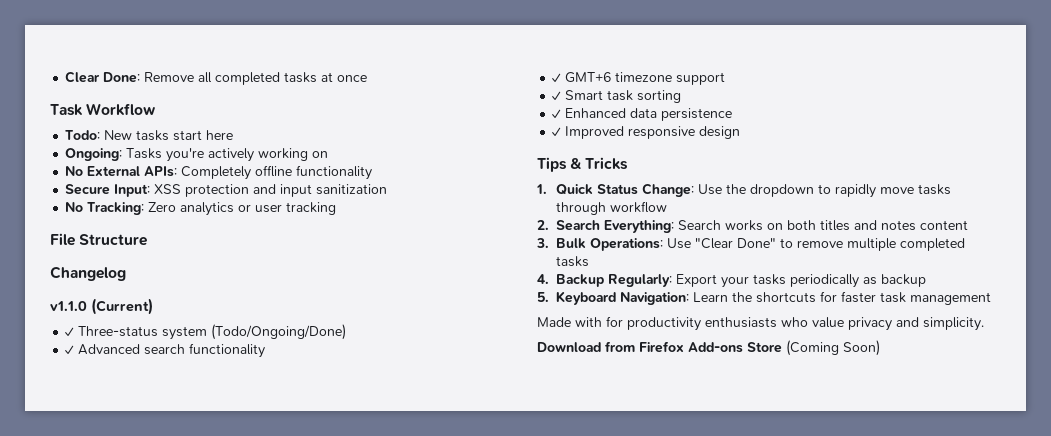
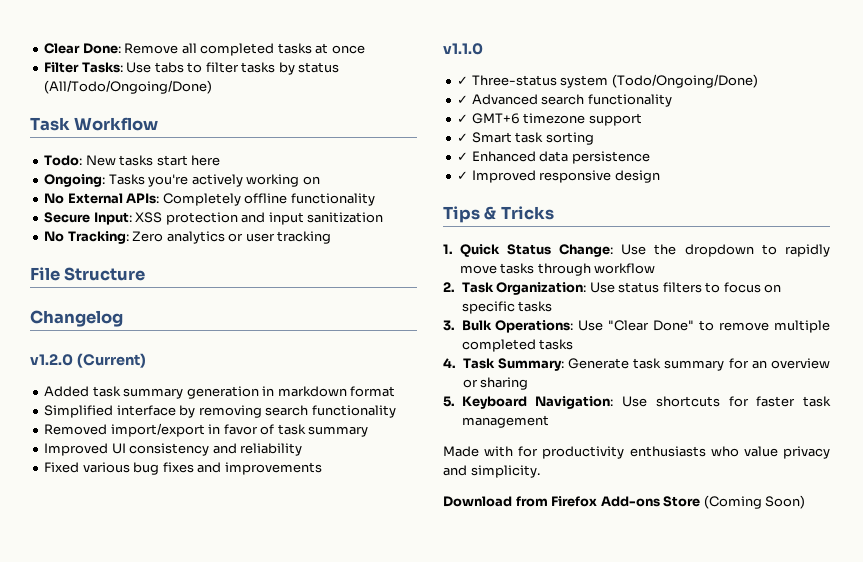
+ Filter Tasks: Use tabs to filter tasks by status (All/Todo/Ongoing/Done)
+ v1.2.0 (Current)
+ Added task summary generation in markdown format
+ Simplified interface by removing search functionality
+ Removed import/export in favor of task summary
+ Improved UI consistency and reliability
+ Fixed various bug fixes and improvements
- v1.1.0 (Current)
+ v1.1.0
- 2. Search Everything: Search works on both titles and notes content
+ 2. Task Organization: Use status filters to focus on specific tasks
- 4. Backup Regularly: Export your tasks periodically as backup
+ 4. Task Summary: Generate task summary for an overview or sharing
- 5. Keyboard Navigation: Learn the shortcuts for faster task management
+ 5. Keyboard Navigation: Use shortcuts for faster task management

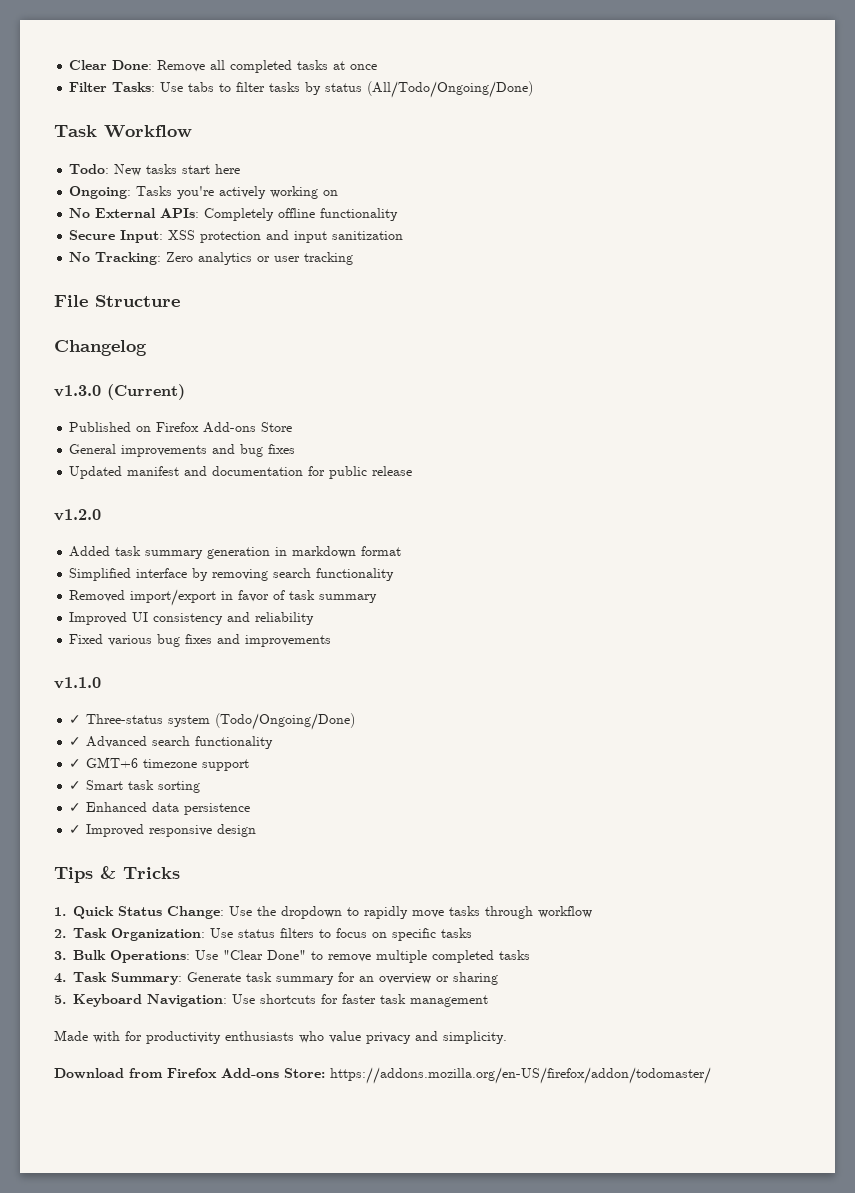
+ v1.3.0 (Current)
+ Published on Firefox Add-ons Store
+ General improvements and bug fixes
+ Updated manifest and documentation for public release
- v1.2.0 (Current)
+ v1.2.0
- Download from Firefox Add-ons Store (Coming Soon)
+ Download from Firefox Add-ons Store: https://addons.mozilla.org/en-US/firefox/addon/todomaster/

